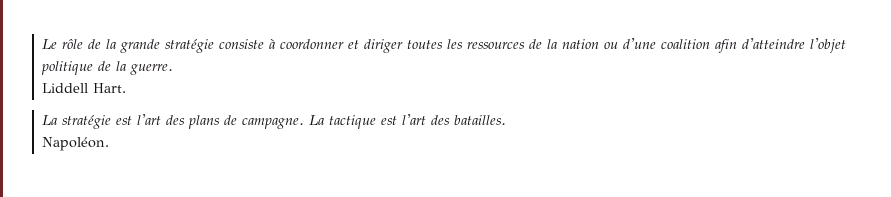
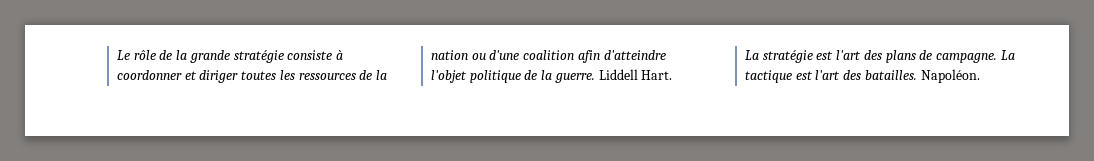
- Le rôle de la grande stratégie consiste à coordonner et diriger toutes les ressources de la nation ou d'une coalition afin d'atteindre l'objet politique de la guerre.
- Liddell Hart.
+ Le rôle de la grande stratégie consiste à coordonner et diriger toutes les ressources de la nation ou d'une coalition afin d'atteindre l'objet politique de la guerre. Liddell Hart.
- La tactique est l'art des batailles.
- Napoléon.
+ La tactique est l'art des batailles. Napoléon.

